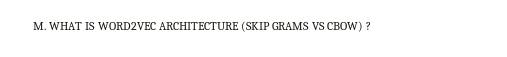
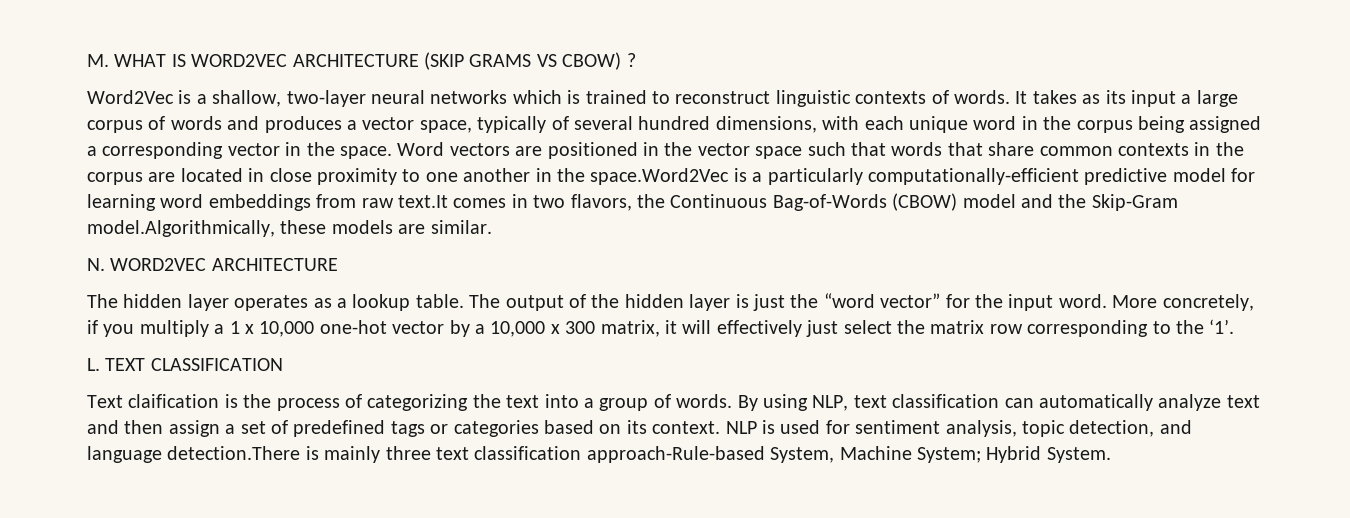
+ Word2Vec is a shallow, two-layer neural networks which is trained to reconstruct linguistic contexts of words. It takes as its input a large corpus of words and produces a vector space, typically of several hundred dimensions, with each unique word in the corpus being assigned a corresponding vector in the space. Word vectors are positioned in the vector space such that words that share common contexts in the corpus are located in close proximity to one another in the space.Word2Vec is a particularly computationally-efficient predictive model for learning word embeddings from raw text.It comes in two flavors, the Continuous Bag-of-Words (CBOW) model and the Skip-Gram model.Algorithmically, these models are similar.
+ N. WORD2VEC ARCHITECTURE
+ The hidden layer operates as a lookup table. The output of the hidden layer is just the “word vector” for the input word. More concretely, if you multiply a 1 x 10,000 one-hot vector by a 10,000 x 300 matrix, it will effectively just select the matrix row corresponding to the ‘1’.
+ L. TEXT CLASSIFICATION
+ Text claification is the process of categorizing the text into a group of words. By using NLP, text classification can automatically analyze text and then assign a set of predefined tags or categories based on its context. NLP is used for sentiment analysis, topic detection, and language detection.There is mainly three text classification approach-Rule-based System, Machine System; Hybrid System.

